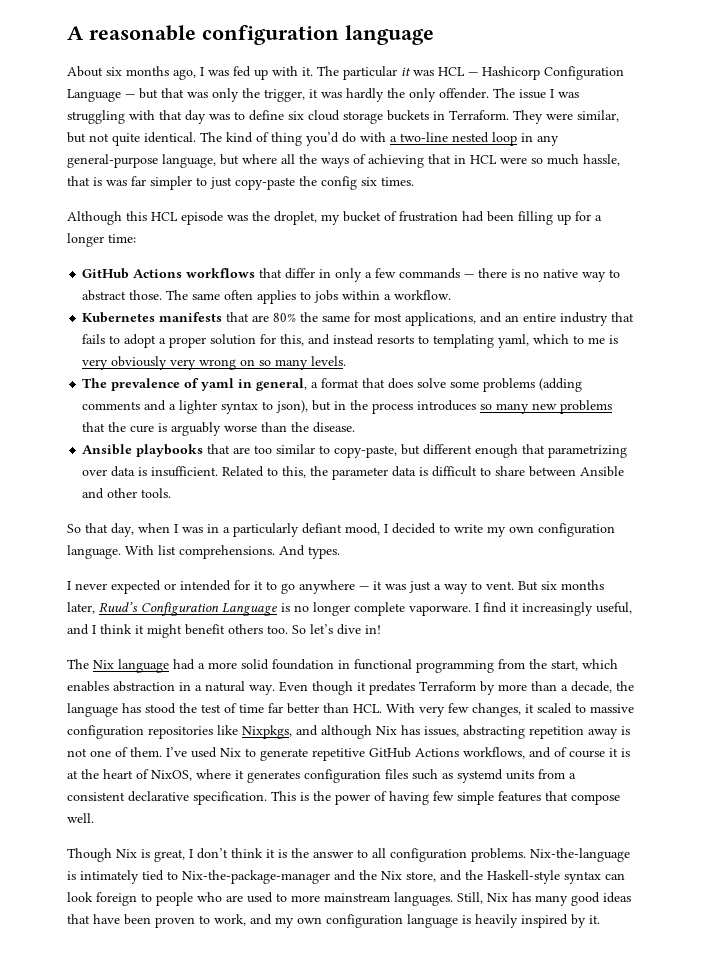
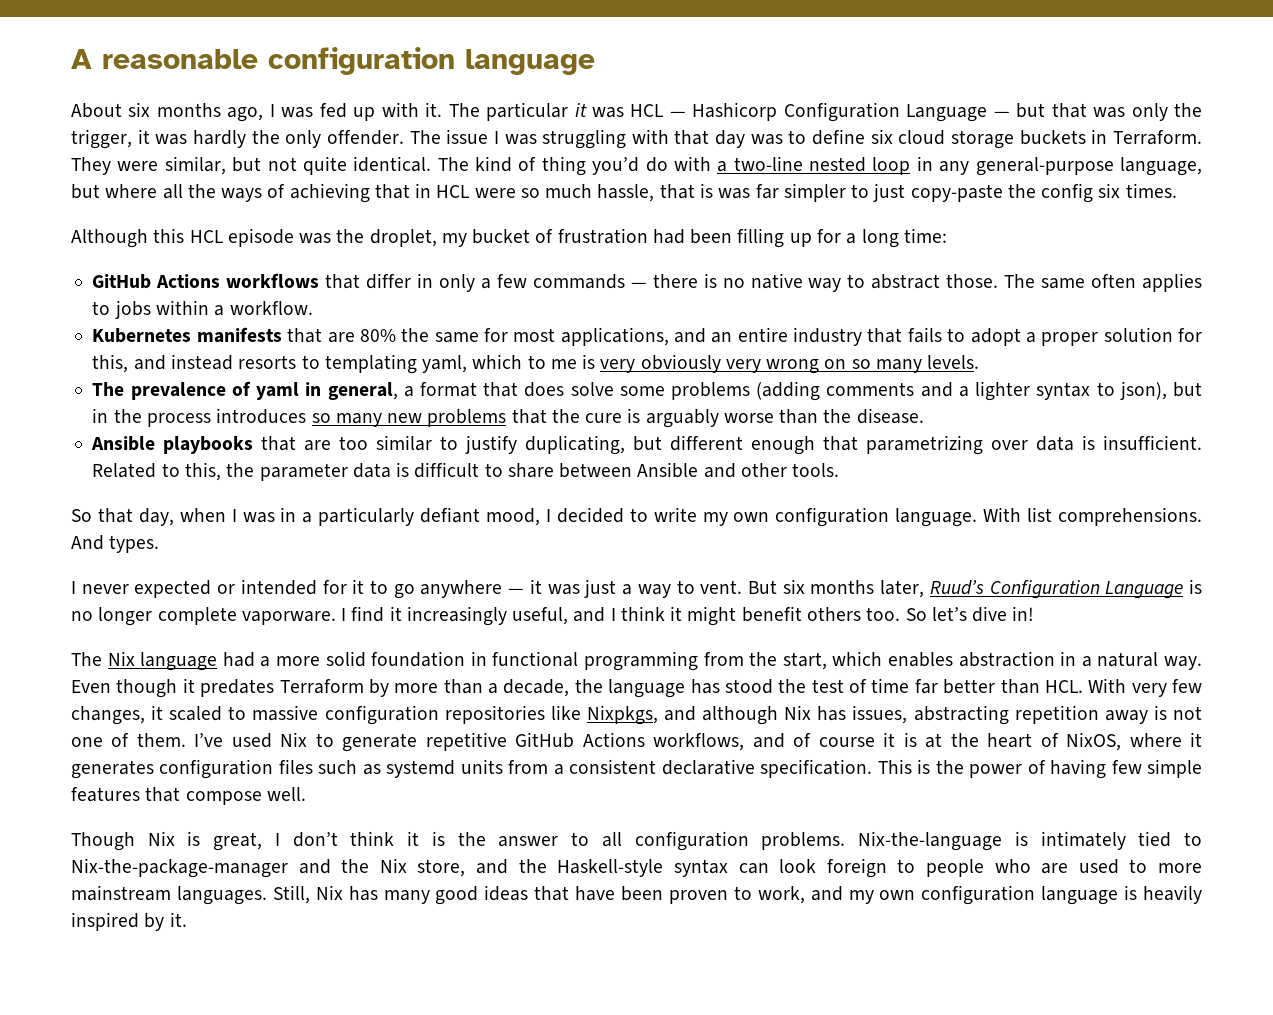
- Although this HCL episode was the droplet, my bucket of frustration had been filling up for a longer time:
+ Although this HCL episode was the droplet, my bucket of frustration had been filling up for a long time:
- Ansible playbooks that are too similar to copy-paste, but different enough that parametrizing over data is insufficient.
+ Ansible playbooks that are too similar to justify duplicating, but different enough that parametrizing over data is insufficient.

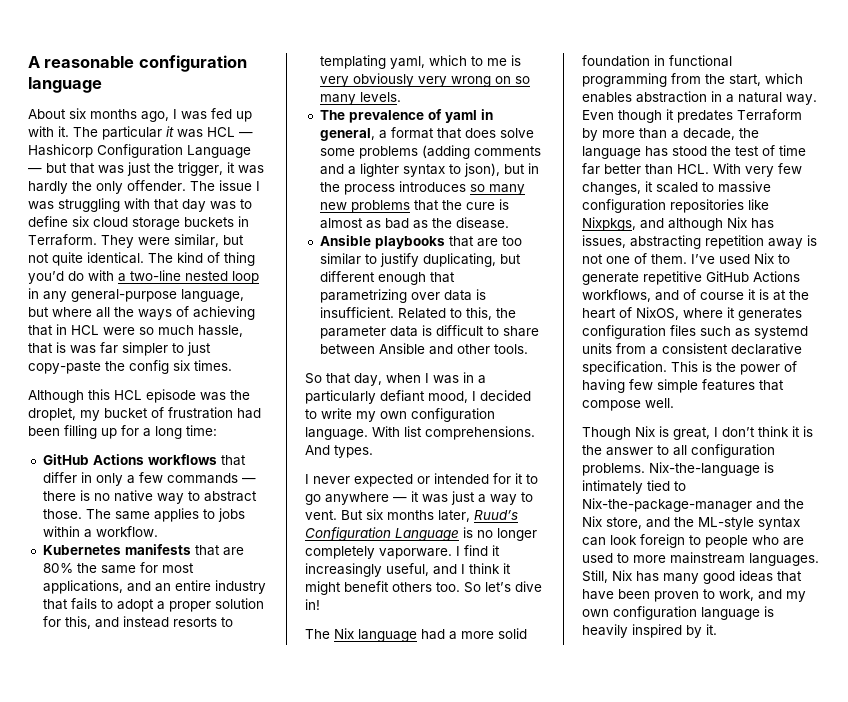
- The particular it was HCL — Hashicorp Configuration Language — but that was only the trigger, it was hardly the only offender.
+ The particular it was HCL — Hashicorp Configuration Language — but that was just the trigger, it was hardly the only offender.
- The same often applies to jobs within a workflow.
+ The same applies to jobs within a workflow.
- The prevalence of yaml in general, a format that does solve some problems (adding comments and a lighter syntax to json), but in the process introduces so many new problems that the cure is arguably worse than the disease.
+ The prevalence of yaml in general, a format that does solve some problems (adding comments and a lighter syntax to json), but in the process introduces so many new problems that the cure is almost as bad as the disease.
- But six months later, Ruud’s Configuration Language is no longer complete vaporware.
+ But six months later, Ruud’s Configuration Language is no longer completely vaporware.
- Nix-the-language is intimately tied to Nix-the-package-manager and the Nix store, and the Haskell-style syntax can look foreign to people who are used to more mainstream languages.
+ Nix-the-language is intimately tied to Nix-the-package-manager and the Nix store, and the ML-style syntax can look foreign to people who are used to more mainstream languages.

